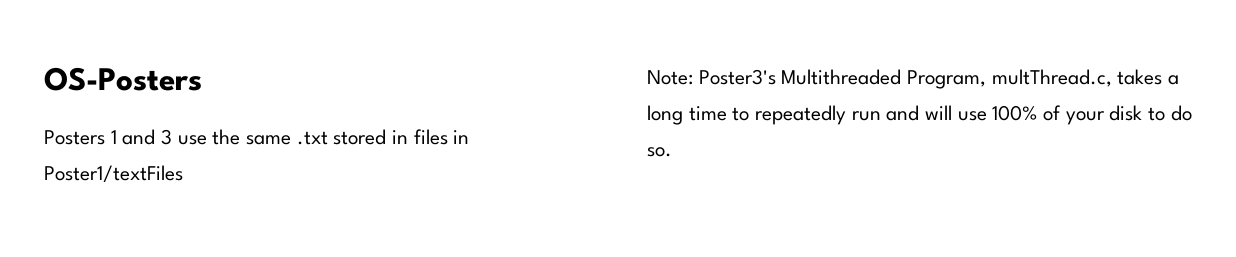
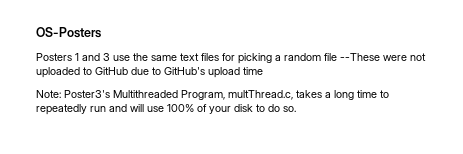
- Posters 1 and 3 use the same .txt stored in files in Poster1/textFiles
+ Posters 1 and 3 use the same text files for picking a random file --These were not uploaded to GitHub due to GitHub's upload time

